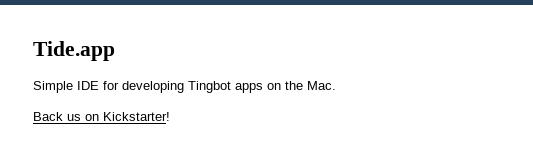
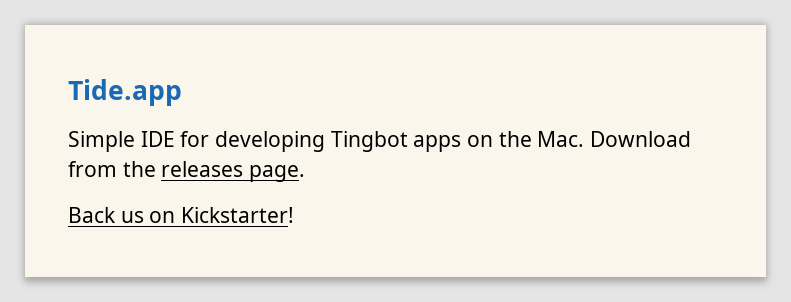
- Simple IDE for developing Tingbot apps on the Mac.
+ Simple IDE for developing Tingbot apps on the Mac. Download from the releases page.

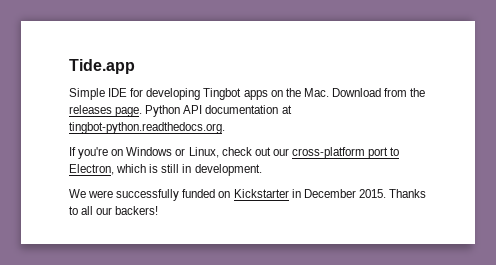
- Simple IDE for developing Tingbot apps on the Mac. Download from the releases page.
- Back us on Kickstarter!
+ Simple IDE for developing Tingbot apps on the Mac. Download from the releases page. Python API documentation at tingbot-python.readthedocs.org.
+ If you're on Windows or Linux, check out our cross-platform port to Electron, which is still in development.
+ We were successfully funded on Kickstarter in December 2015. Thanks to all our backers!

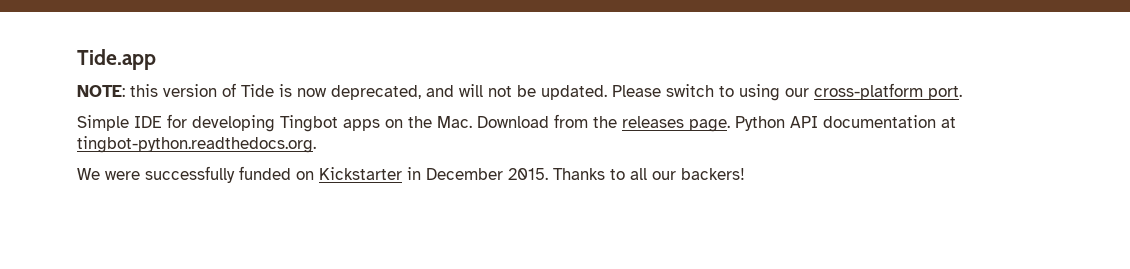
+ NOTE: this version of Tide is now deprecated, and will not be updated. Please switch to using our cross-platform port.
- If you're on Windows or Linux, check out our cross-platform port to Electron, which is still in development.

